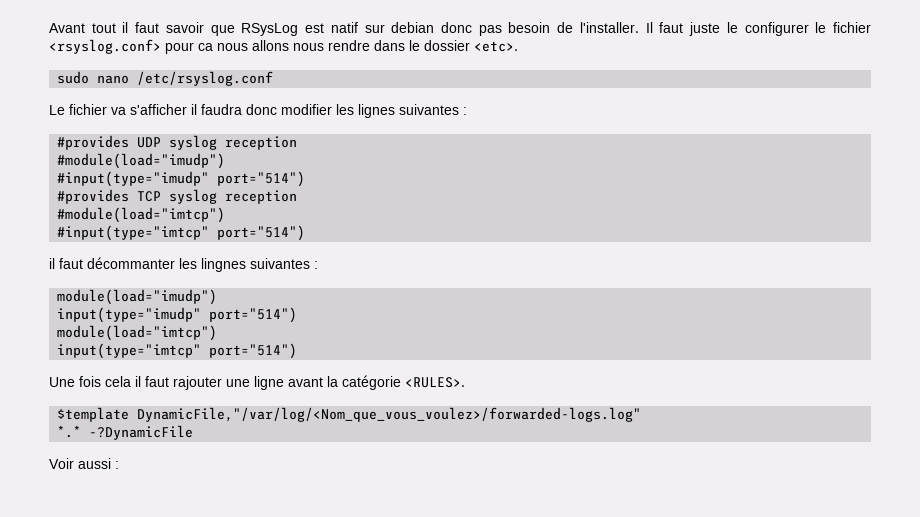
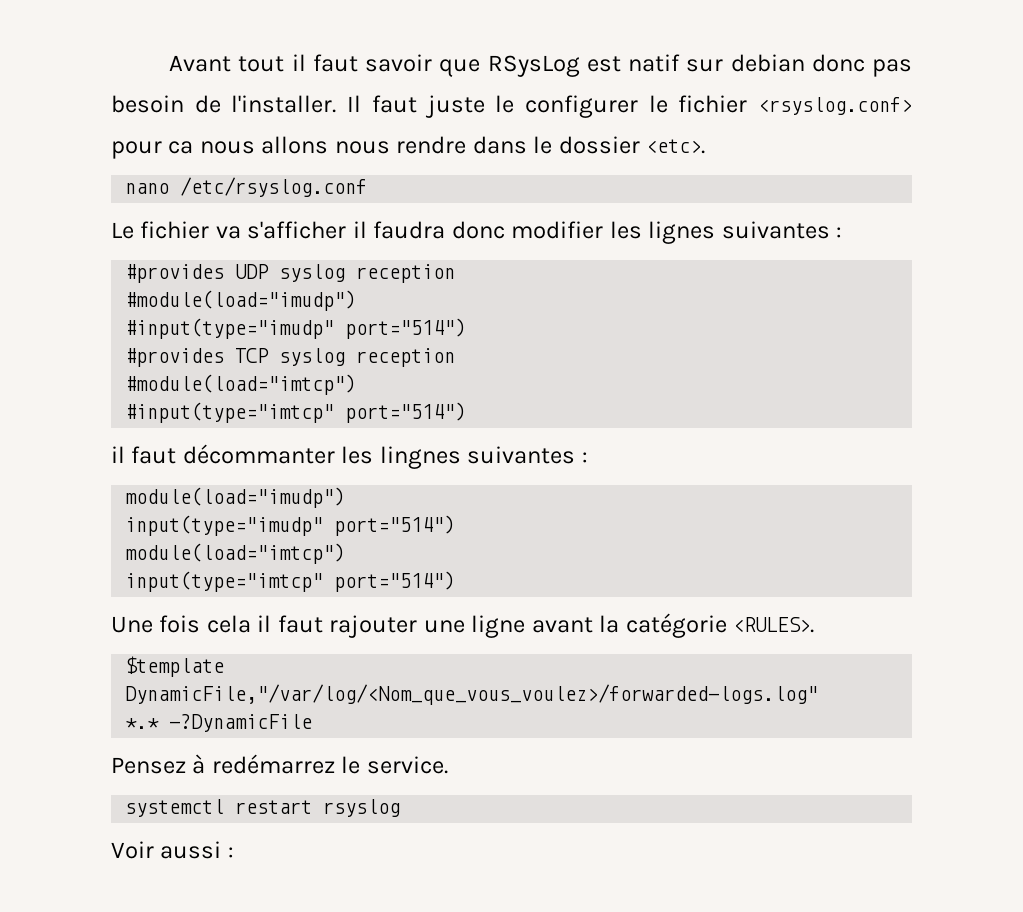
- sudo nano /etc/rsyslog.conf
+ nano /etc/rsyslog.conf
+ Pensez à redémarrez le service.
+ systemctl restart rsyslog

